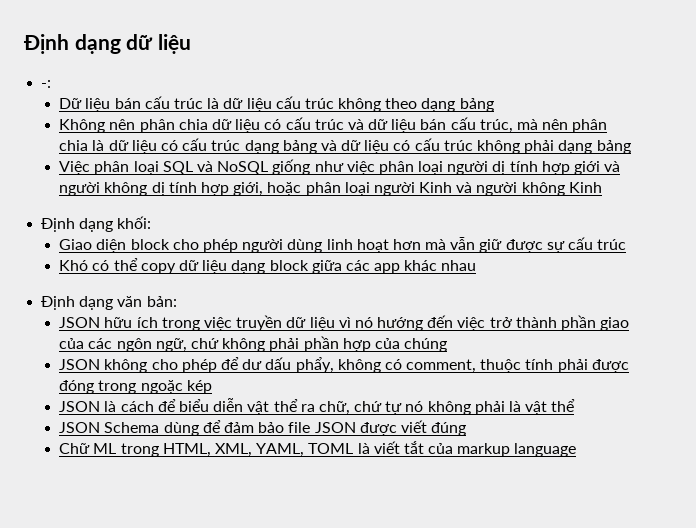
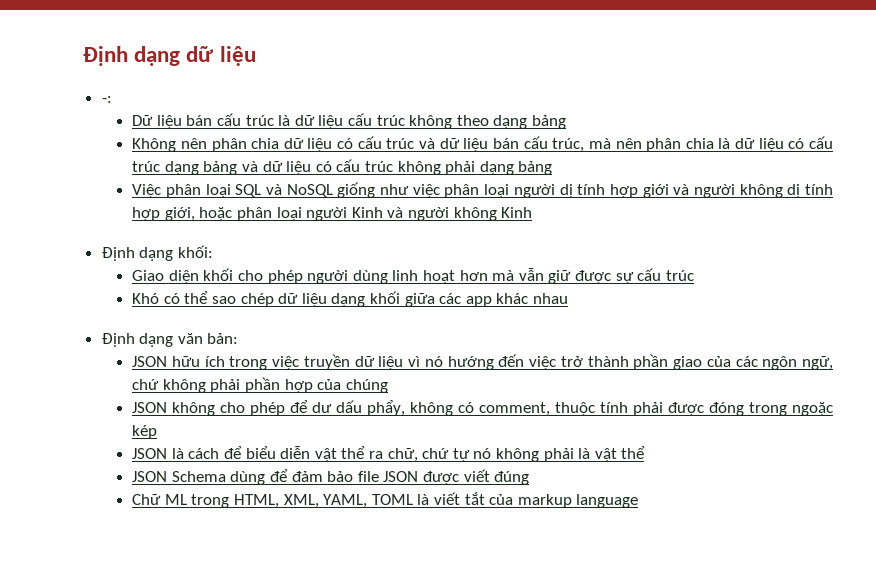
- Giao diện block cho phép người dùng linh hoạt hơn mà vẫn giữ được sự cấu trúc
+ Giao diện khối cho phép người dùng linh hoạt hơn mà vẫn giữ được sự cấu trúc
- Khó có thể copy dữ liệu dạng block giữa các app khác nhau
+ Khó có thể sao chép dữ liệu dạng khối giữa các app khác nhau

